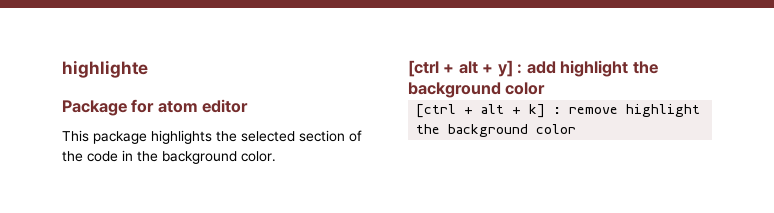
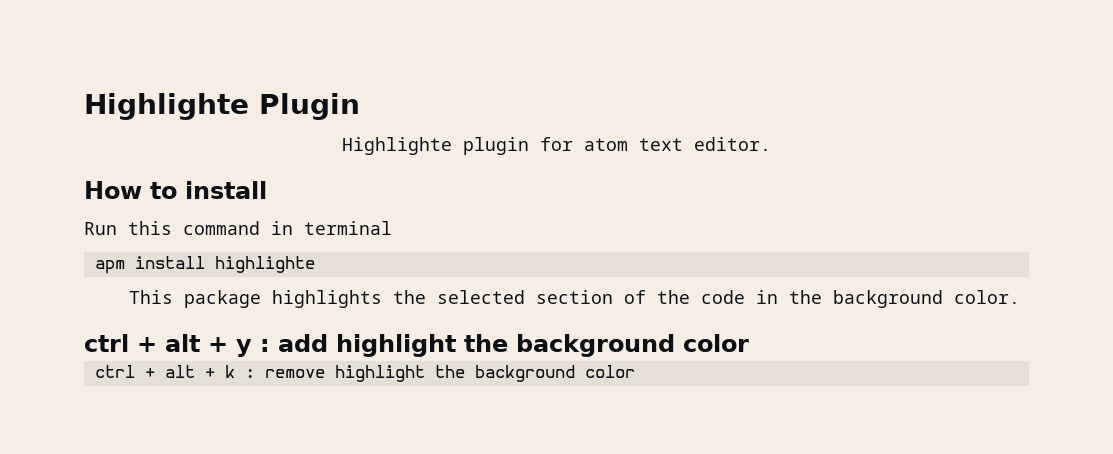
- highlighte
- Package for atom editor
+ Highlighte Plugin
+ Highlighte plugin for atom text editor.
+ How to install
+ Run this command in terminal
+ apm install highlighte
- [ctrl + alt + y] : add highlight the background color
+ ctrl + alt + y : add highlight the background color
- [ctrl + alt + k] : remove highlight the background color
+ ctrl + alt + k : remove highlight the background color

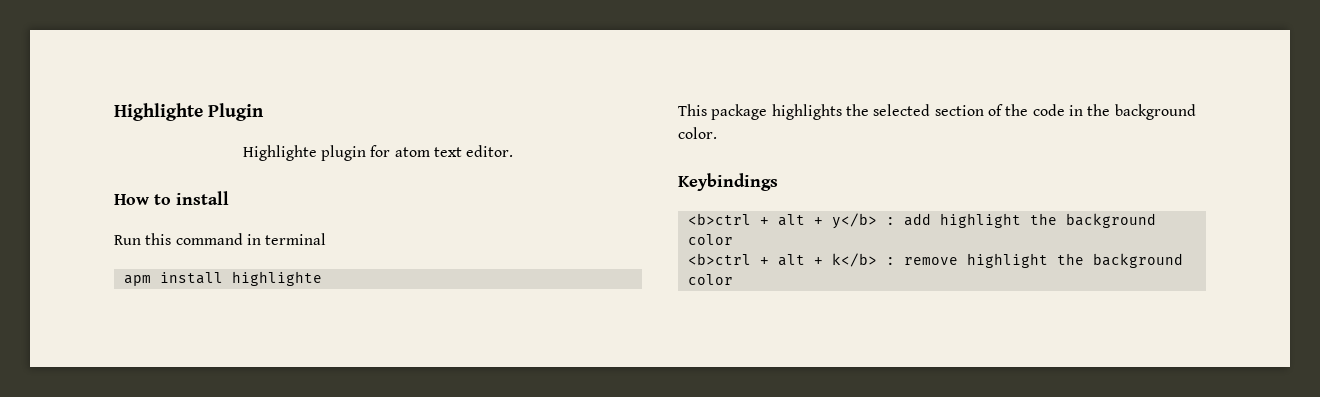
- ctrl + alt + y : add highlight the background color
+ Keybindings
+ <b>ctrl + alt + y</b> : add highlight the background color
- ctrl + alt + k : remove highlight the background color
+ <b>ctrl + alt + k</b> : remove highlight the background color

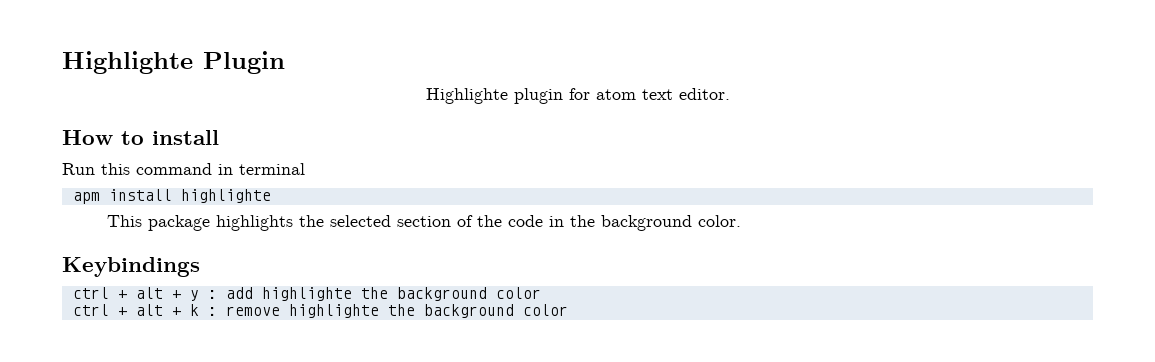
- <b>ctrl + alt + y</b> : add highlight the background color
+ ctrl + alt + y : add highlighte the background color
- <b>ctrl + alt + k</b> : remove highlight the background color
+ ctrl + alt + k : remove highlighte the background color

